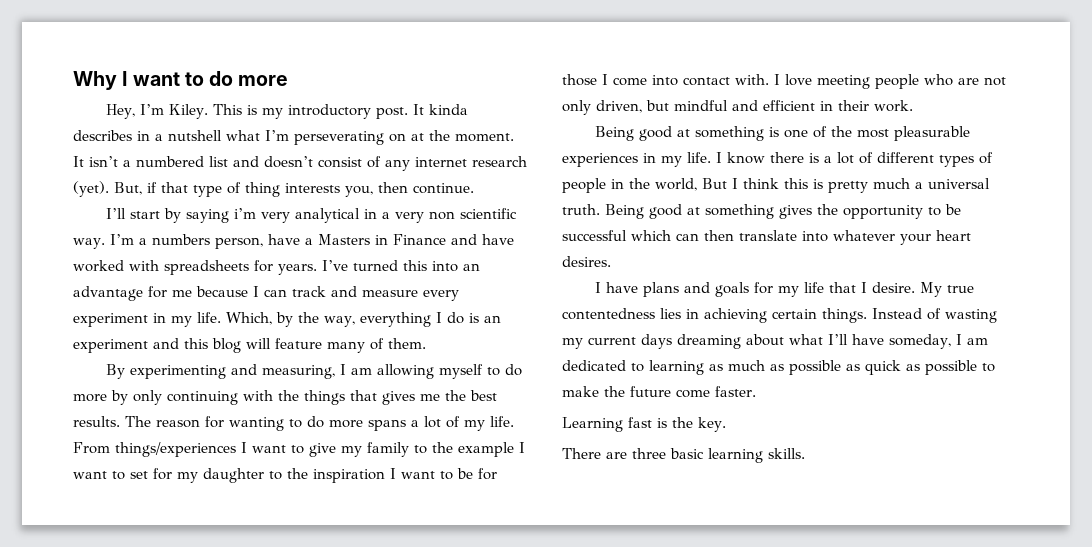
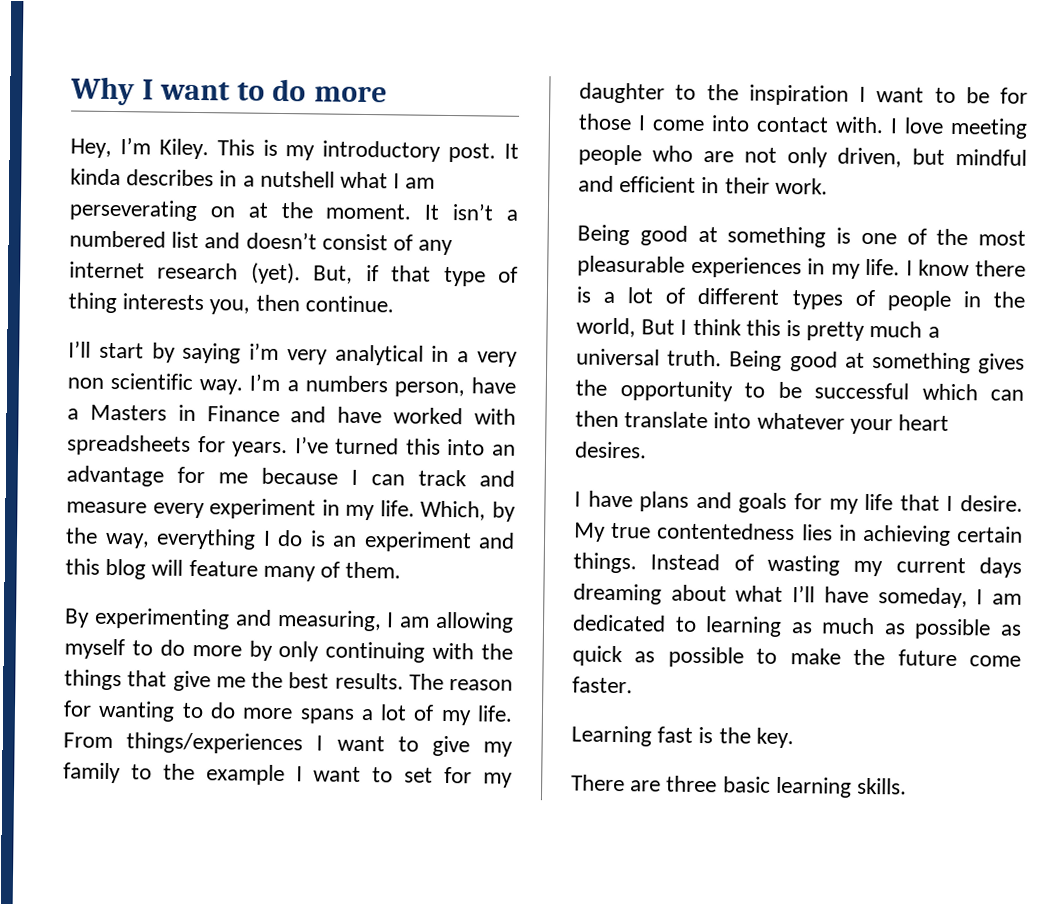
- It kinda describes in a nutshell what I’m perseverating on at the moment.
+ It kinda describes in a nutshell what I am perseverating on at the moment.
- By experimenting and measuring, I am allowing myself to do more by only continuing with the things that gives me the best results.
+ By experimenting and measuring, I am allowing myself to do more by only continuing with the things that give me the best results.

